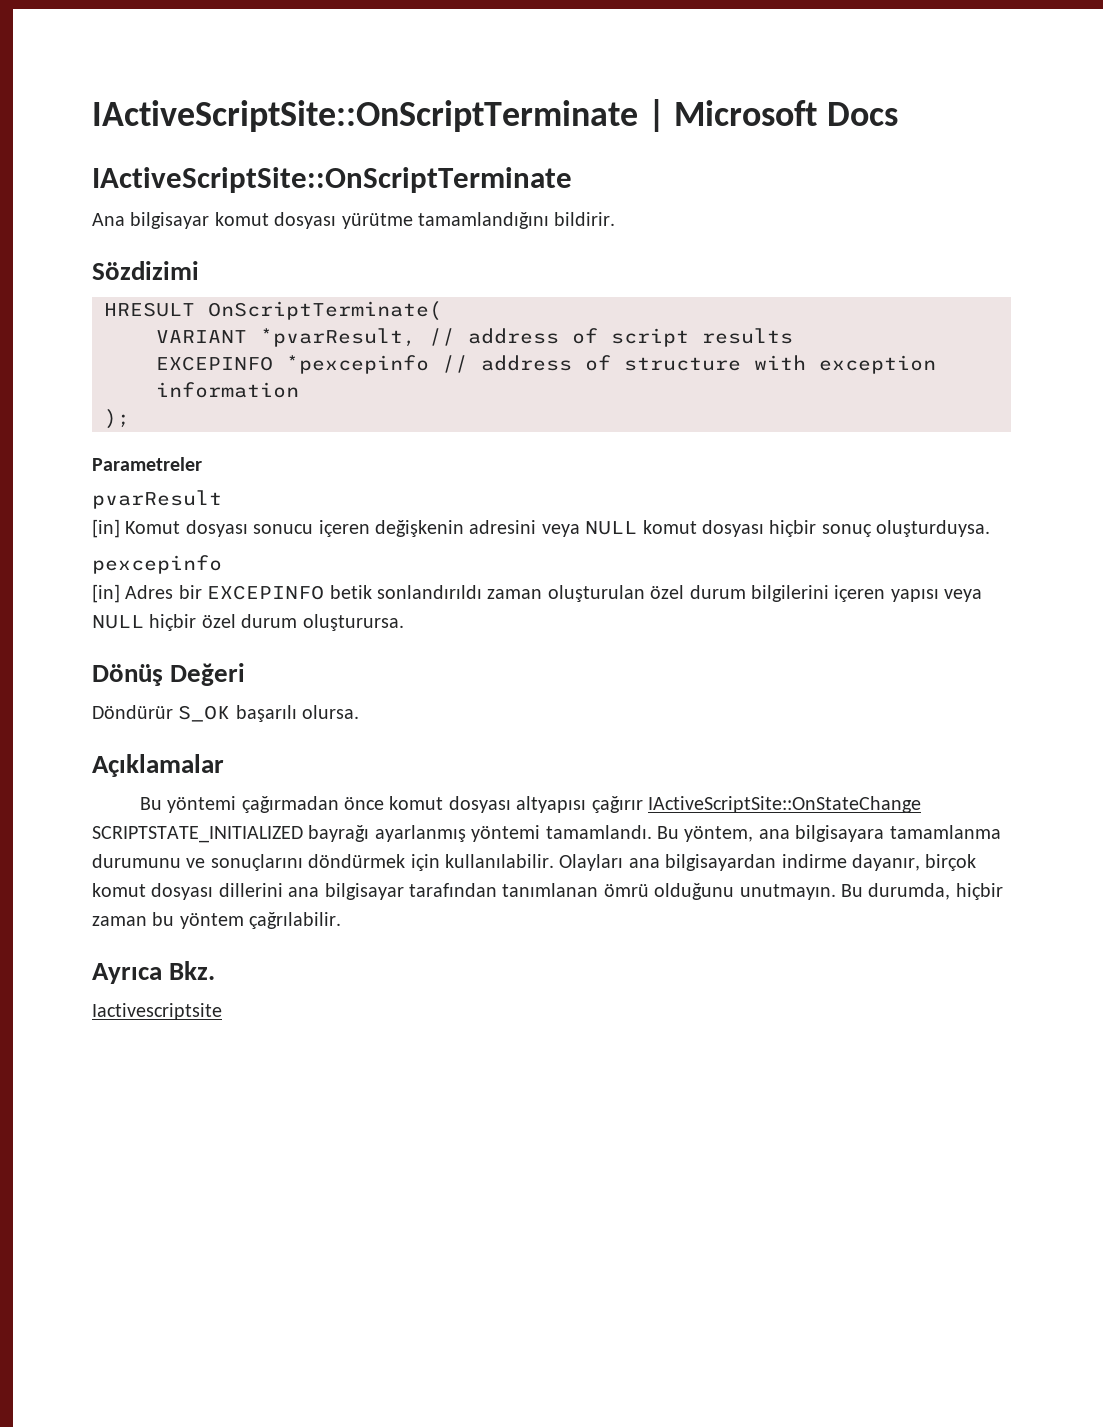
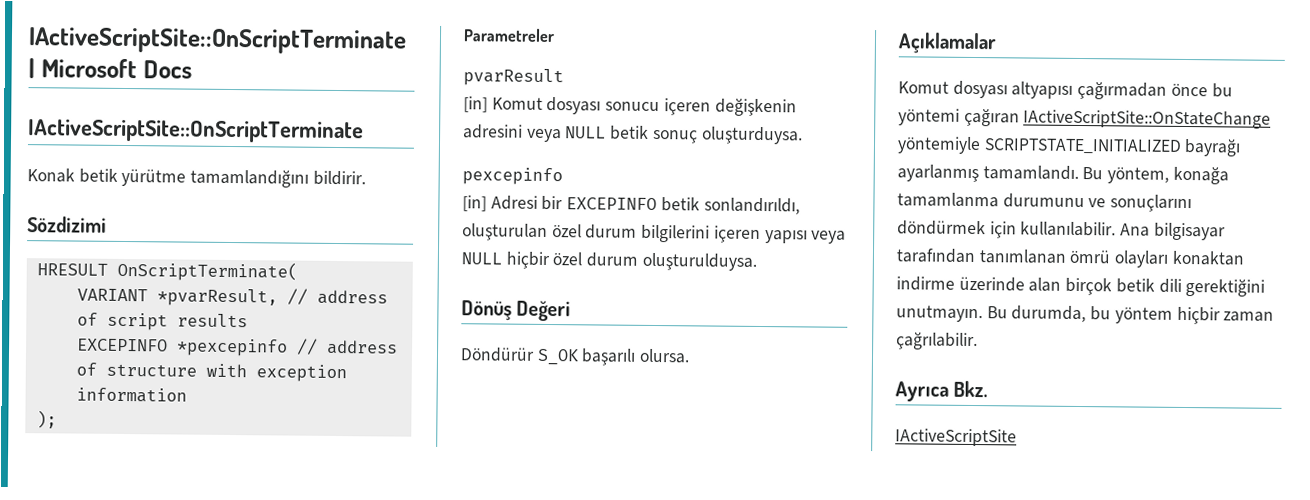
- Ana bilgisayar komut dosyası yürütme tamamlandığını bildirir.
+ Konak betik yürütme tamamlandığını bildirir.
- [in] Komut dosyası sonucu içeren değişkenin adresini veya NULL komut dosyası hiçbir sonuç oluşturduysa.
+ [in] Komut dosyası sonucu içeren değişkenin adresini veya NULL betik sonuç oluşturduysa.
- [in] Adres bir EXCEPINFO betik sonlandırıldı zaman oluşturulan özel durum bilgilerini içeren yapısı veya NULL hiçbir özel durum oluşturursa.
+ [in] Adresi bir EXCEPINFO betik sonlandırıldı, oluşturulan özel durum bilgilerini içeren yapısı veya NULL hiçbir özel durum oluşturulduysa.
- Bu yöntemi çağırmadan önce komut dosyası altyapısı çağırır IActiveScriptSite::OnStateChange SCRIPTSTATE_INITIALIZED bayrağı ayarlanmış yöntemi tamamlandı.
+ Komut dosyası altyapısı çağırmadan önce bu yöntemi çağıran IActiveScriptSite::OnStateChange yöntemiyle SCRIPTSTATE_INITIALIZED bayrağı ayarlanmış tamamlandı.
- Bu yöntem, ana bilgisayara tamamlanma durumunu ve sonuçlarını döndürmek için kullanılabilir.
+ Bu yöntem, konağa tamamlanma durumunu ve sonuçlarını döndürmek için kullanılabilir.
- Olayları ana bilgisayardan indirme dayanır, birçok komut dosyası dillerini ana bilgisayar tarafından tanımlanan ömrü olduğunu unutmayın. Bu durumda, hiçbir zaman bu yöntem çağrılabilir.
+ Ana bilgisayar tarafından tanımlanan ömrü olayları konaktan indirme üzerinde alan birçok betik dili gerektiğini unutmayın. Bu durumda, bu yöntem hiçbir zaman çağrılabilir.
- Iactivescriptsite
+ IActiveScriptSite

